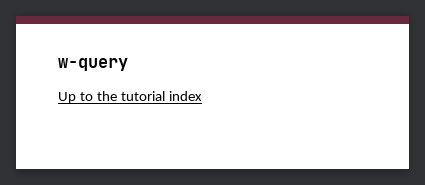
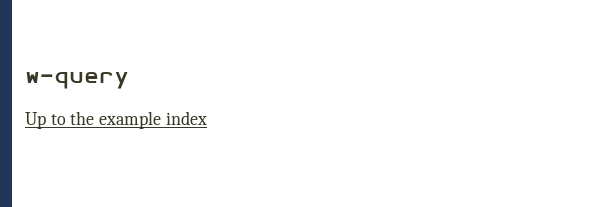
- Up to the tutorial index
+ Up to the example index

